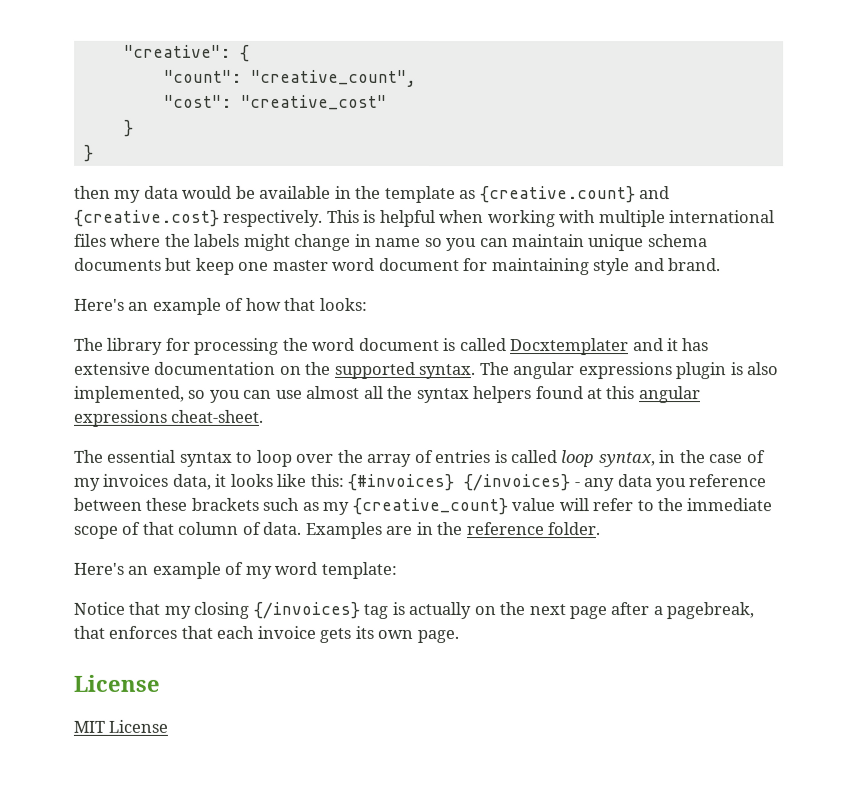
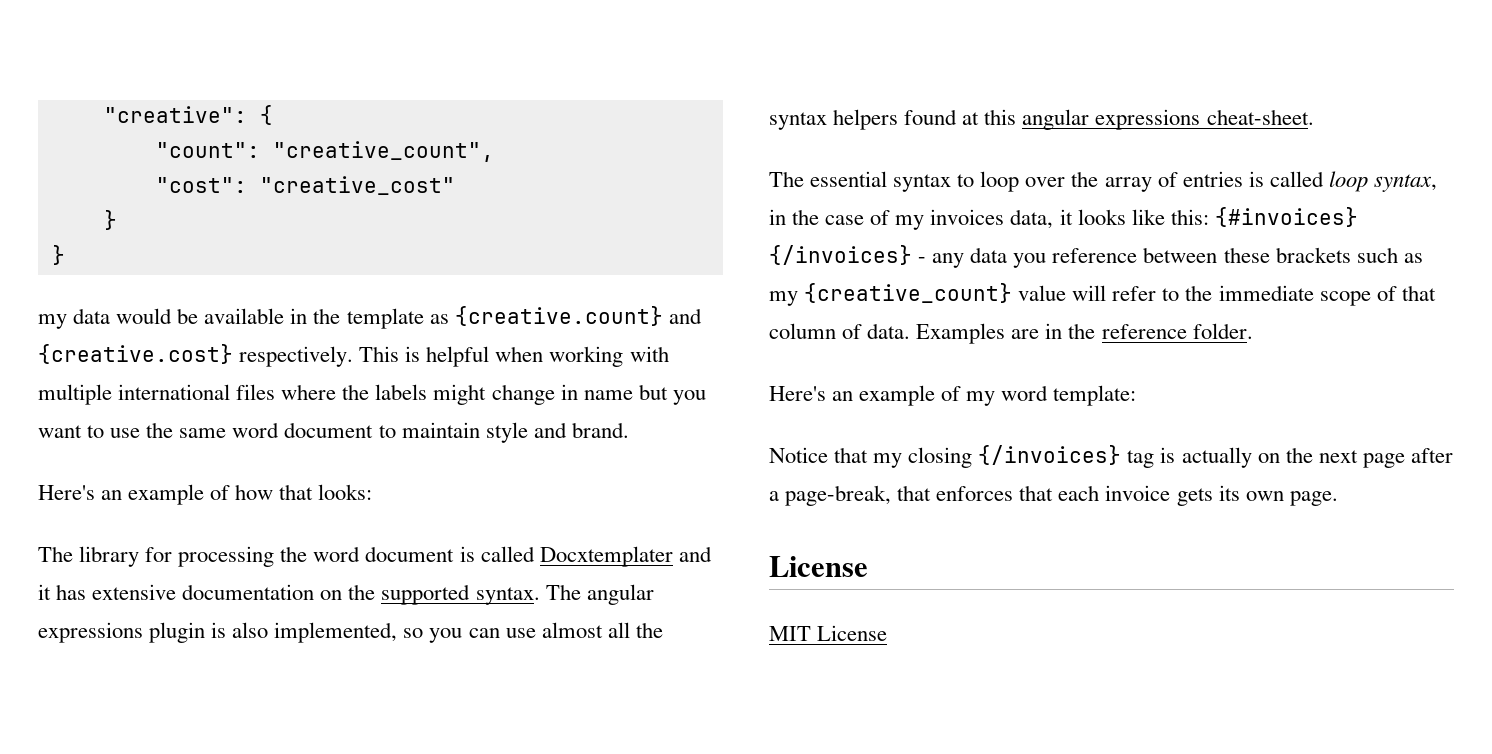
- then my data would be available in the template as {creative.count} and {creative.cost} respectively.
+ my data would be available in the template as {creative.count} and {creative.cost} respectively.
- This is helpful when working with multiple international files where the labels might change in name so you can maintain unique schema documents but keep one master word document for maintaining style and brand.
+ This is helpful when working with multiple international files where the labels might change in name but you want to use the same word document to maintain style and brand.
- Notice that my closing {/invoices} tag is actually on the next page after a pagebreak, that enforces that each invoice gets its own page.
+ Notice that my closing {/invoices} tag is actually on the next page after a page-break, that enforces that each invoice gets its own page.

